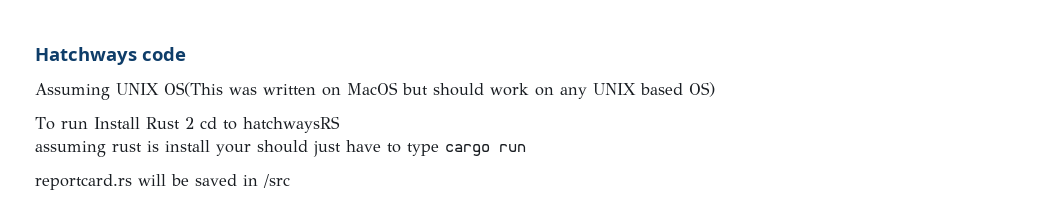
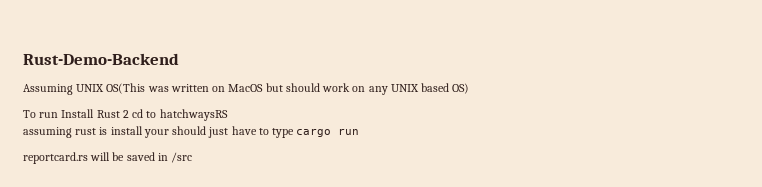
- Hatchways code
+ Rust-Demo-Backend

